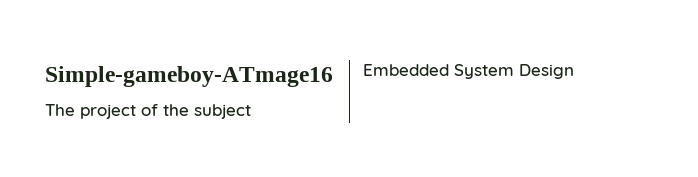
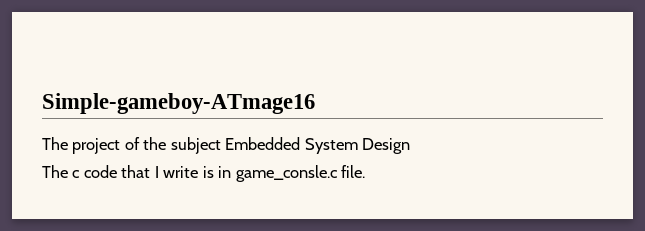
+ The c code that I write is in game_consle.c file.

